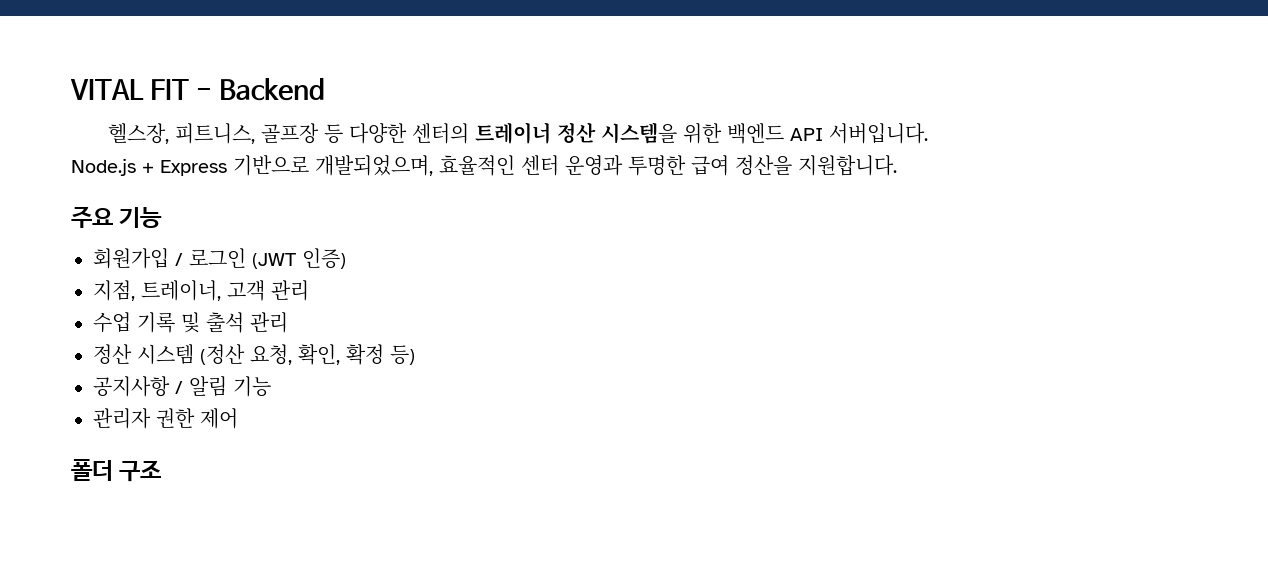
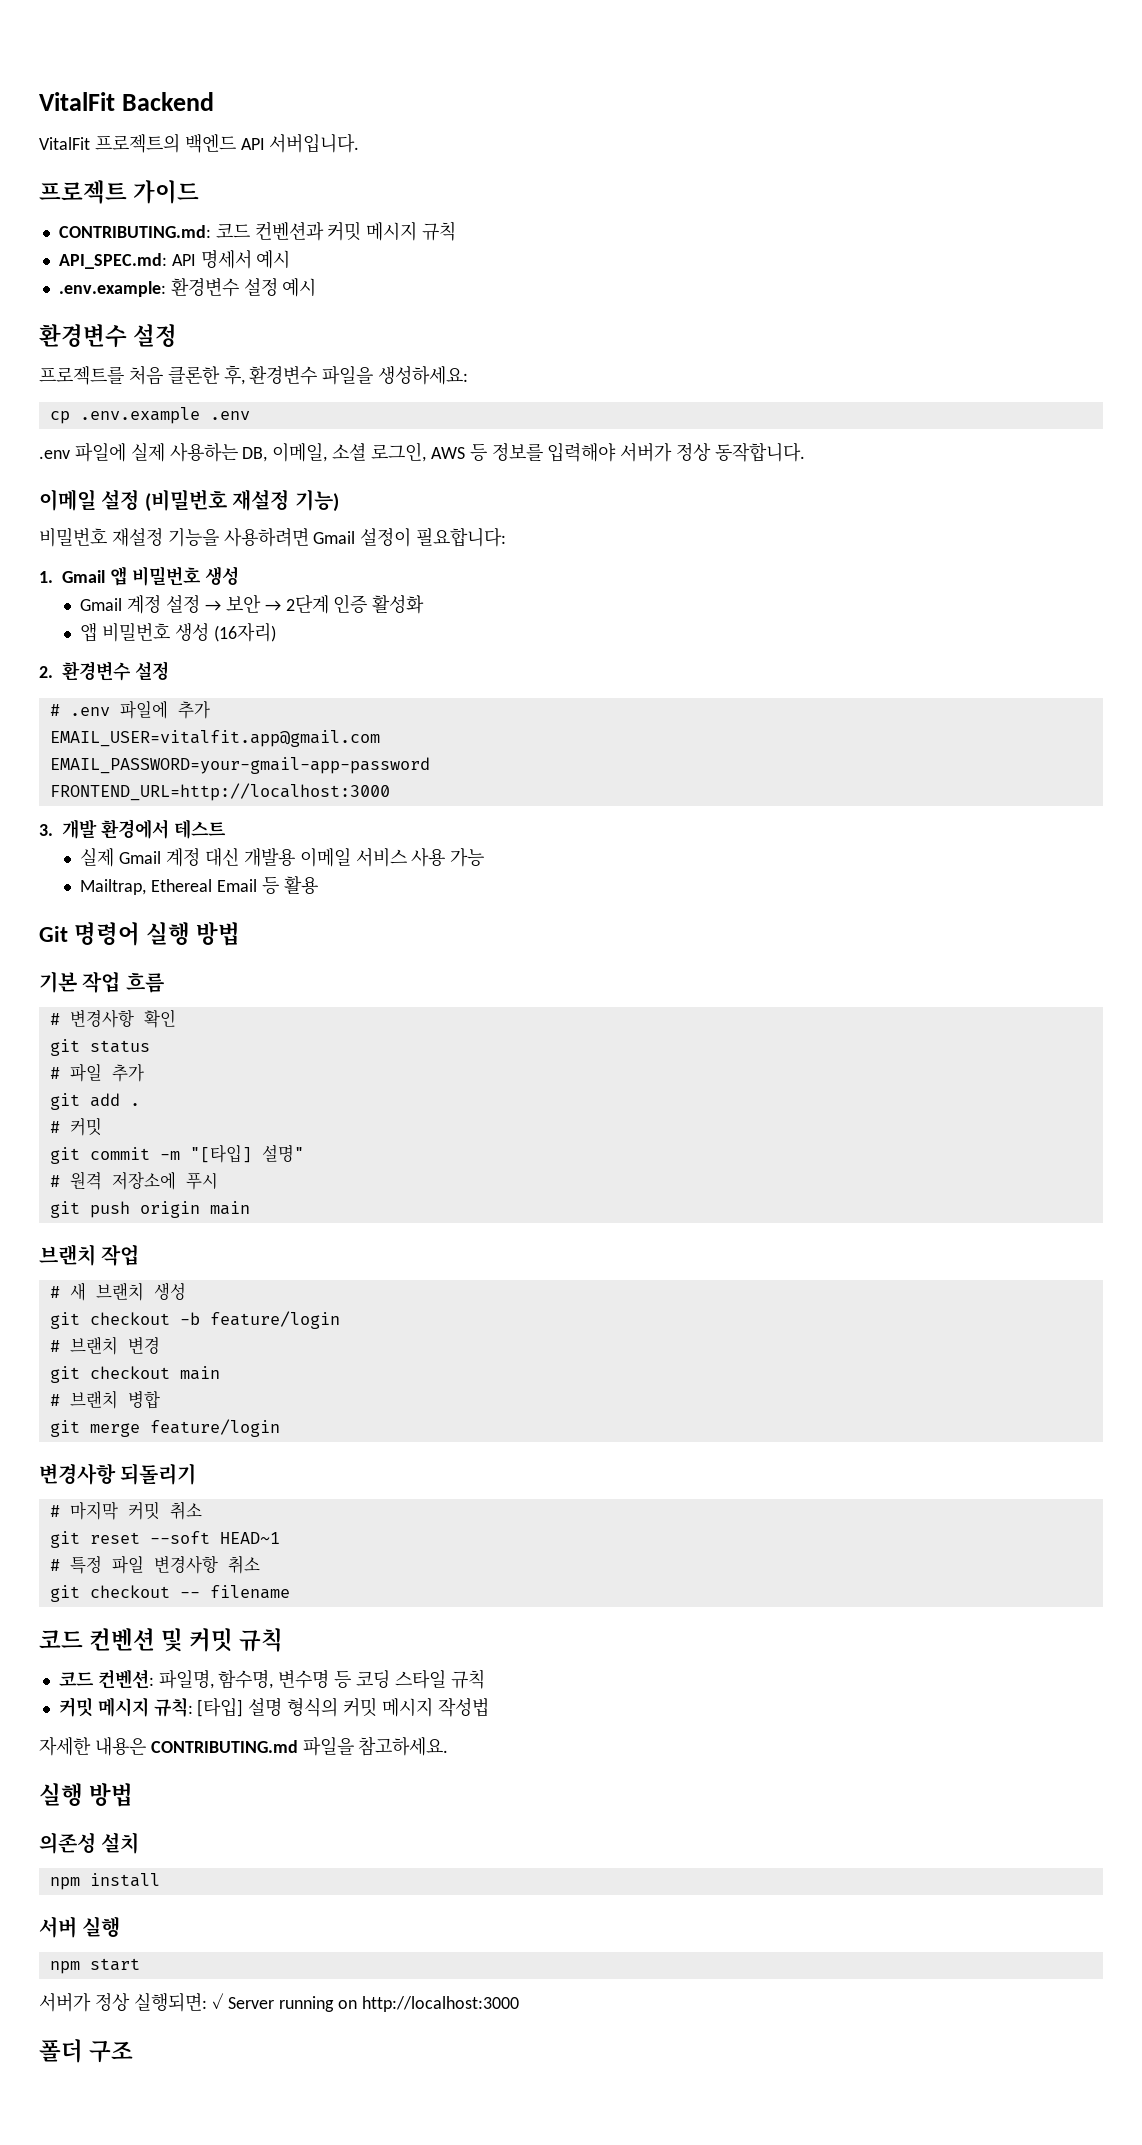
- VITAL FIT - Backend
- 헬스장, 피트니스, 골프장 등 다양한 센터의 트레이너 정산 시스템을 위한 백엔드 API 서버입니다.
- Node.js + Express 기반으로 개발되었으며, 효율적인 센터 운영과 투명한 급여 정산을 지원합니다.
- 주요 기능
- 회원가입 / 로그인 (JWT 인증)
- 지점, 트레이너, 고객 관리
- 수업 기록 및 출석 관리
- 정산 시스템 (정산 요청, 확인, 확정 등)
- 공지사항 / 알림 기능
- 관리자 권한 제어
+ VitalFit Backend
+ VitalFit 프로젝트의 백엔드 API 서버입니다.
+ 프로젝트 가이드
+ CONTRIBUTING.md: 코드 컨벤션과 커밋 메시지 규칙
+ API_SPEC.md: API 명세서 예시
+ .env.example: 환경변수 설정 예시
+ 환경변수 설정
+ 프로젝트를 처음 클론한 후, 환경변수 파일을 생성하세요:
+ cp .env.example .env
+ .env 파일에 실제 사용하는 DB, 이메일, 소셜 로그인, AWS 등 정보를 입력해야 서버가 정상 동작합니다.
+ 이메일 설정 (비밀번호 재설정 기능)
+ 비밀번호 재설정 기능을 사용하려면 Gmail 설정이 필요합니다:
+ 1. Gmail 앱 비밀번호 생성
+ Gmail 계정 설정 → 보안 → 2단계 인증 활성화
+ 앱 비밀번호 생성 (16자리)
+ 2. 환경변수 설정
+ # .env 파일에 추가
+ EMAIL_USER=vitalfit.app@gmail.com
+ EMAIL_PASSWORD=your-gmail-app-password
+ FRONTEND_URL=http://localhost:3000
+ 3. 개발 환경에서 테스트
+ 실제 Gmail 계정 대신 개발용 이메일 서비스 사용 가능
+ Mailtrap, Ethereal Email 등 활용
+ Git 명령어 실행 방법
+ 기본 작업 흐름
+ # 변경사항 확인
+ git status
+ # 파일 추가
+ git add .
+ # 커밋
+ git commit -m "[타입] 설명"
+ # 원격 저장소에 푸시
+ git push origin main
+ 브랜치 작업
+ # 새 브랜치 생성
+ git checkout -b feature/login
+ # 브랜치 변경
+ git checkout main
+ # 브랜치 병합
+ git merge feature/login
+ 변경사항 되돌리기
+ # 마지막 커밋 취소
+ git reset --soft HEAD~1
+ # 특정 파일 변경사항 취소
+ git checkout -- filename
+ 코드 컨벤션 및 커밋 규칙
+ 코드 컨벤션: 파일명, 함수명, 변수명 등 코딩 스타일 규칙
+ 커밋 메시지 규칙: [타입] 설명 형식의 커밋 메시지 작성법
+ 자세한 내용은 CONTRIBUTING.md 파일을 참고하세요.
+ 실행 방법
+ 의존성 설치
+ npm install
+ 서버 실행
+ npm start
+ 서버가 정상 실행되면: ✓ Server running on http://localhost:3000

